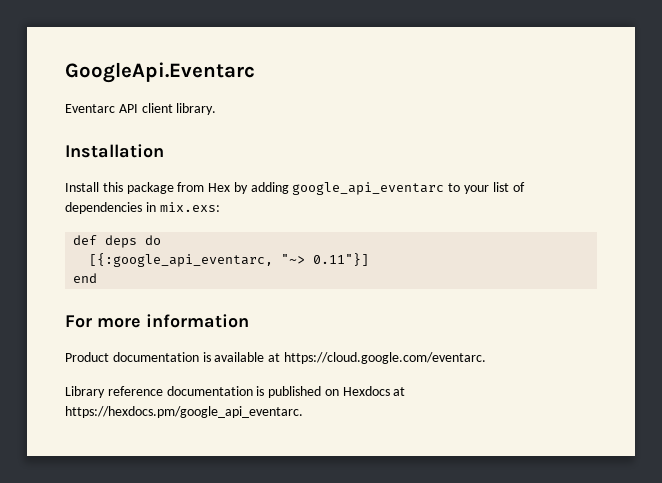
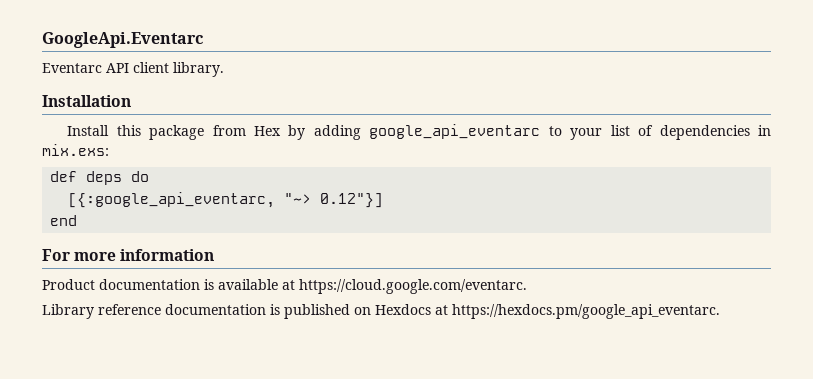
- [{:google_api_eventarc, "~> 0.11"}]
+ [{:google_api_eventarc, "~> 0.12"}]

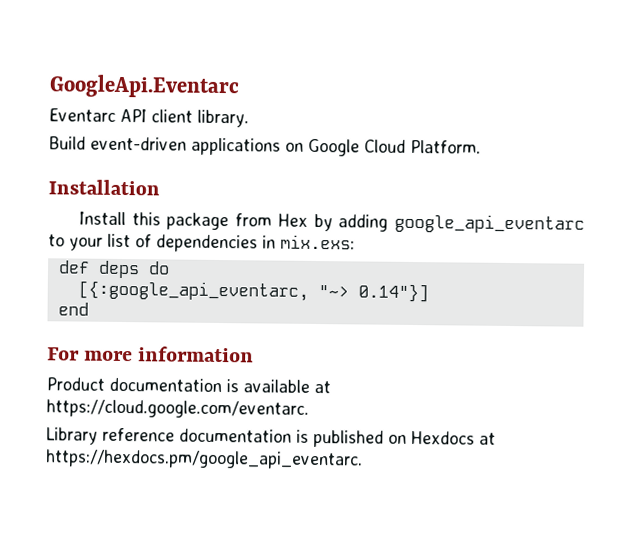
+ Build event-driven applications on Google Cloud Platform.
- [{:google_api_eventarc, "~> 0.12"}]
+ [{:google_api_eventarc, "~> 0.14"}]

